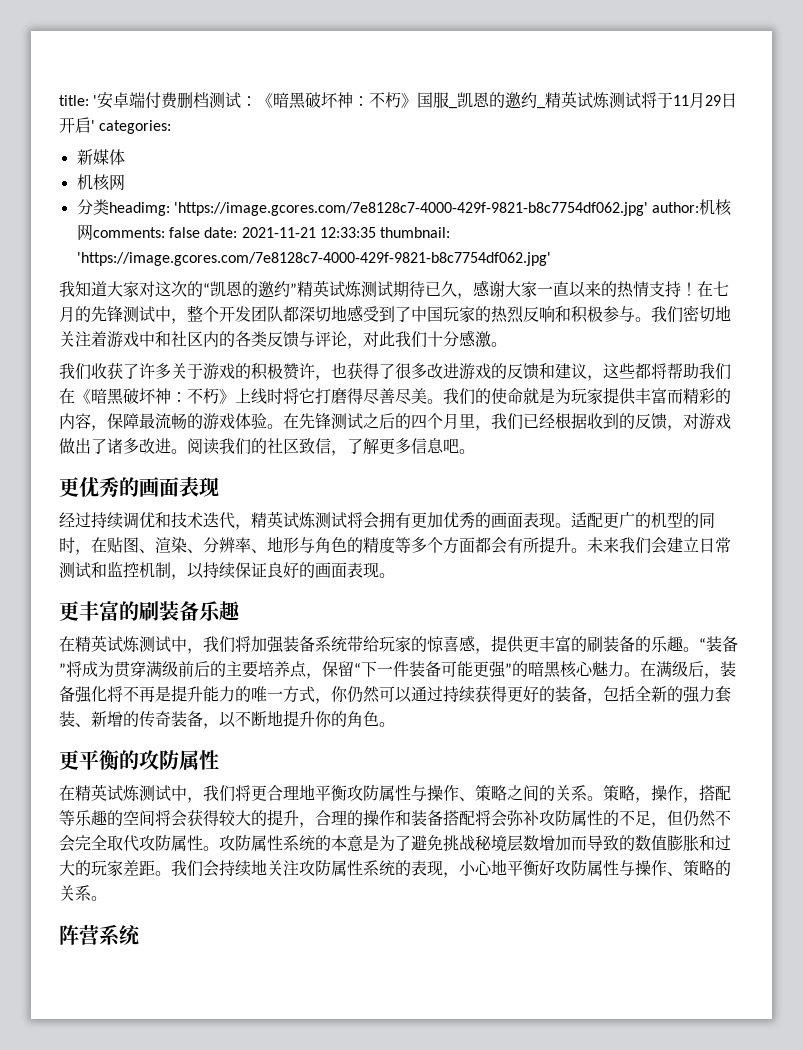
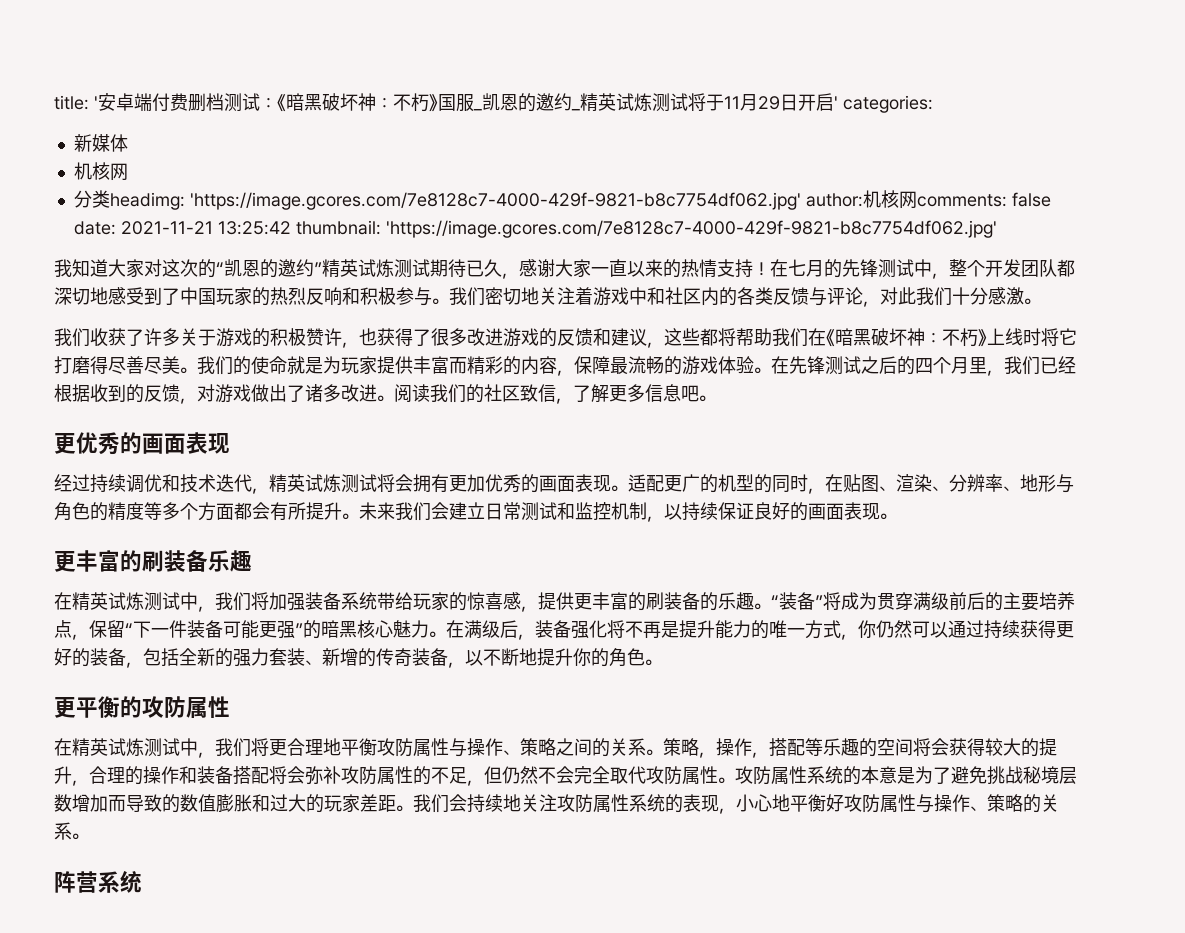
- 分类headimg: 'https://image.gcores.com/7e8128c7-4000-429f-9821-b8c7754df062.jpg' author:机核网comments: false date: 2021-11-21 12:33:35 thumbnail: 'https://image.gcores.com/7e8128c7-4000-429f-9821-b8c7754df062.jpg'
+ 分类headimg: 'https://image.gcores.com/7e8128c7-4000-429f-9821-b8c7754df062.jpg' author:机核网comments: false date: 2021-11-21 13:25:42 thumbnail: 'https://image.gcores.com/7e8128c7-4000-429f-9821-b8c7754df062.jpg'

